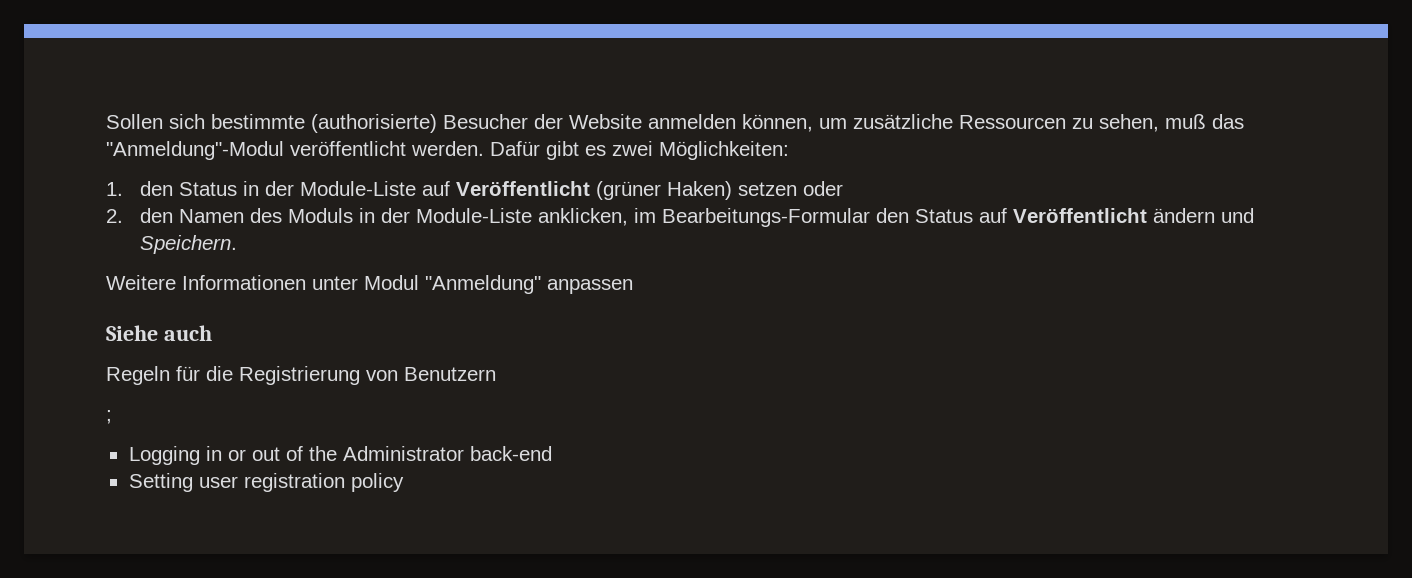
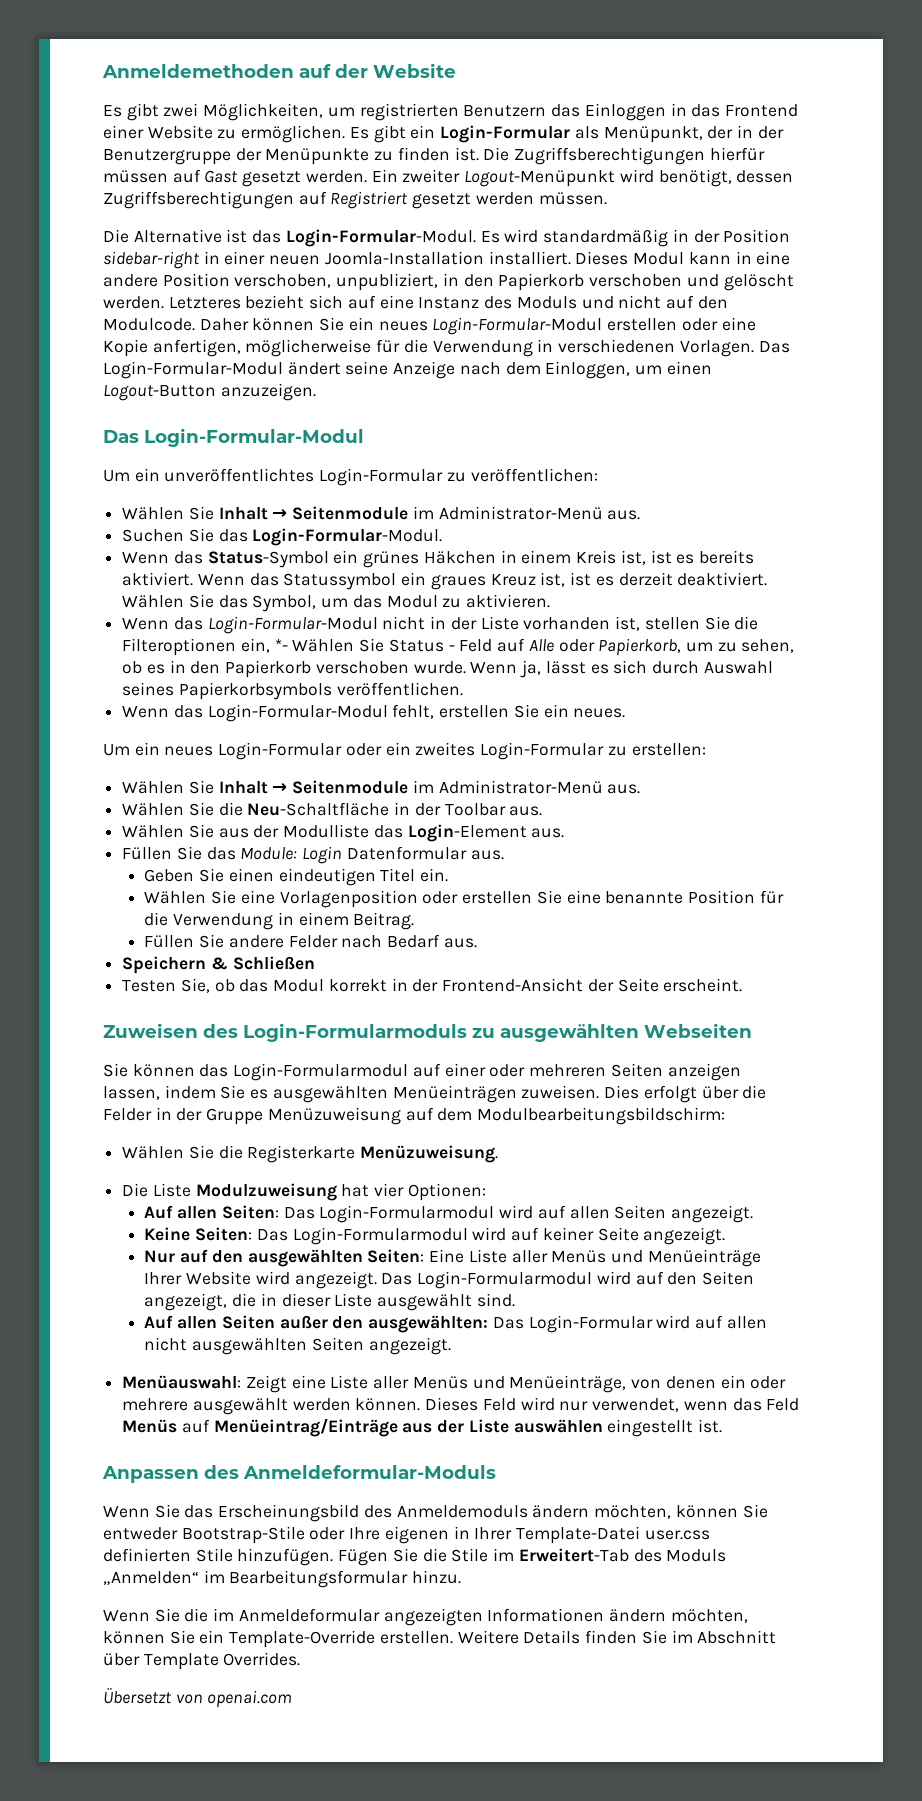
- Sollen sich bestimmte (authorisierte) Besucher der Website anmelden können, um zusätzliche Ressourcen zu sehen, muß das "Anmeldung"-Modul veröffentlicht werden. Dafür gibt es zwei Möglichkeiten:
- 1. den Status in der Module-Liste auf Veröffentlicht (grüner Haken) setzen oder
- 2. den Namen des Moduls in der Module-Liste anklicken, im Bearbeitungs-Formular den Status auf Veröffentlicht ändern und Speichern.
- Weitere Informationen unter Modul "Anmeldung" anpassen
- Siehe auch
- Regeln für die Registrierung von Benutzern
- ;
- Logging in or out of the Administrator back-end
- Setting user registration policy
+ Anmeldemethoden auf der Website
+ Es gibt zwei Möglichkeiten, um registrierten Benutzern das Einloggen in das Frontend einer Website zu ermöglichen. Es gibt ein Login-Formular als Menüpunkt, der in der Benutzergruppe der Menüpunkte zu finden ist. Die Zugriffsberechtigungen hierfür müssen auf Gast gesetzt werden. Ein zweiter Logout-Menüpunkt wird benötigt, dessen Zugriffsberechtigungen auf Registriert gesetzt werden müssen.
+ Die Alternative ist das Login-Formular-Modul. Es wird standardmäßig in der Position sidebar-right in einer neuen Joomla-Installation installiert. Dieses Modul kann in eine andere Position verschoben, unpubliziert, in den Papierkorb verschoben und gelöscht werden. Letzteres bezieht sich auf eine Instanz des Moduls und nicht auf den Modulcode. Daher können Sie ein neues Login-Formular-Modul erstellen oder eine Kopie anfertigen, möglicherweise für die Verwendung in verschiedenen Vorlagen. Das Login-Formular-Modul ändert seine Anzeige nach dem Einloggen, um einen Logout-Button anzuzeigen.
+ Das Login-Formular-Modul
+ Um ein unveröffentlichtes Login-Formular zu veröffentlichen:
+ Wählen Sie Inhalt → Seitenmodule im Administrator-Menü aus.
+ Suchen Sie das Login-Formular-Modul.
+ Wenn das Status-Symbol ein grünes Häkchen in einem Kreis ist, ist es bereits aktiviert. Wenn das Statussymbol ein graues Kreuz ist, ist es derzeit deaktiviert. Wählen Sie das Symbol, um das Modul zu aktivieren.
+ Wenn das Login-Formular-Modul nicht in der Liste vorhanden ist, stellen Sie die Filteroptionen ein, *- Wählen Sie Status - Feld auf Alle oder Papierkorb, um zu sehen, ob es in den Papierkorb verschoben wurde. Wenn ja, lässt es sich durch Auswahl seines Papierkorbsymbols veröffentlichen.
+ Wenn das Login-Formular-Modul fehlt, erstellen Sie ein neues.
+ Um ein neues Login-Formular oder ein zweites Login-Formular zu erstellen:
+ Wählen Sie Inhalt → Seitenmodule im Administrator-Menü aus.
+ Wählen Sie die Neu-Schaltfläche in der Toolbar aus.
+ Wählen Sie aus der Modulliste das Login-Element aus.
+ Füllen Sie das Module: Login Datenformular aus.
+ Geben Sie einen eindeutigen Titel ein.
+ Wählen Sie eine Vorlagenposition oder erstellen Sie eine benannte Position für die Verwendung in einem Beitrag.
+ Füllen Sie andere Felder nach Bedarf aus.
+ Speichern & Schließen
+ Testen Sie, ob das Modul korrekt in der Frontend-Ansicht der Seite erscheint.
+ Zuweisen des Login-Formularmoduls zu ausgewählten Webseiten
+ Sie können das Login-Formularmodul auf einer oder mehreren Seiten anzeigen lassen, indem Sie es ausgewählten Menüeinträgen zuweisen. Dies erfolgt über die Felder in der Gruppe Menüzuweisung auf dem Modulbearbeitungsbildschirm:
+ Wählen Sie die Registerkarte Menüzuweisung.
+ Die Liste Modulzuweisung hat vier Optionen:
+ Auf allen Seiten: Das Login-Formularmodul wird auf allen Seiten angezeigt.
+ Keine Seiten: Das Login-Formularmodul wird auf keiner Seite angezeigt.
+ Nur auf den ausgewählten Seiten: Eine Liste aller Menüs und Menüeinträge Ihrer Website wird angezeigt. Das Login-Formularmodul wird auf den Seiten angezeigt, die in dieser Liste ausgewählt sind.
+ Auf allen Seiten außer den ausgewählten: Das Login-Formular wird auf allen nicht ausgewählten Seiten angezeigt.
+ Menüauswahl: Zeigt eine Liste aller Menüs und Menüeinträge, von denen ein oder mehrere ausgewählt werden können. Dieses Feld wird nur verwendet, wenn das Feld Menüs auf Menüeintrag/Einträge aus der Liste auswählen eingestellt ist.
+ Anpassen des Anmeldeformular-Moduls
+ Wenn Sie das Erscheinungsbild des Anmeldemoduls ändern möchten, können Sie entweder Bootstrap-Stile oder Ihre eigenen in Ihrer Template-Datei user.css definierten Stile hinzufügen. Fügen Sie die Stile im Erweitert-Tab des Moduls „Anmelden“ im Bearbeitungsformular hinzu.
+ Wenn Sie die im Anmeldeformular angezeigten Informationen ändern möchten, können Sie ein Template-Override erstellen. Weitere Details finden Sie im Abschnitt über Template Overrides.
+ Übersetzt von openai.com

